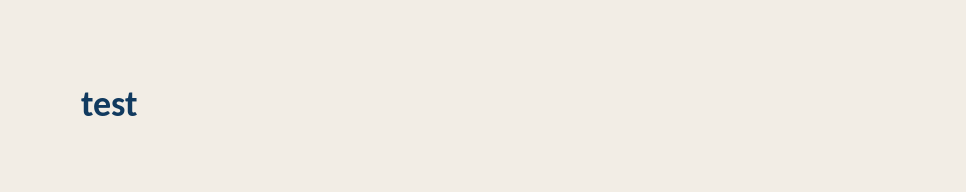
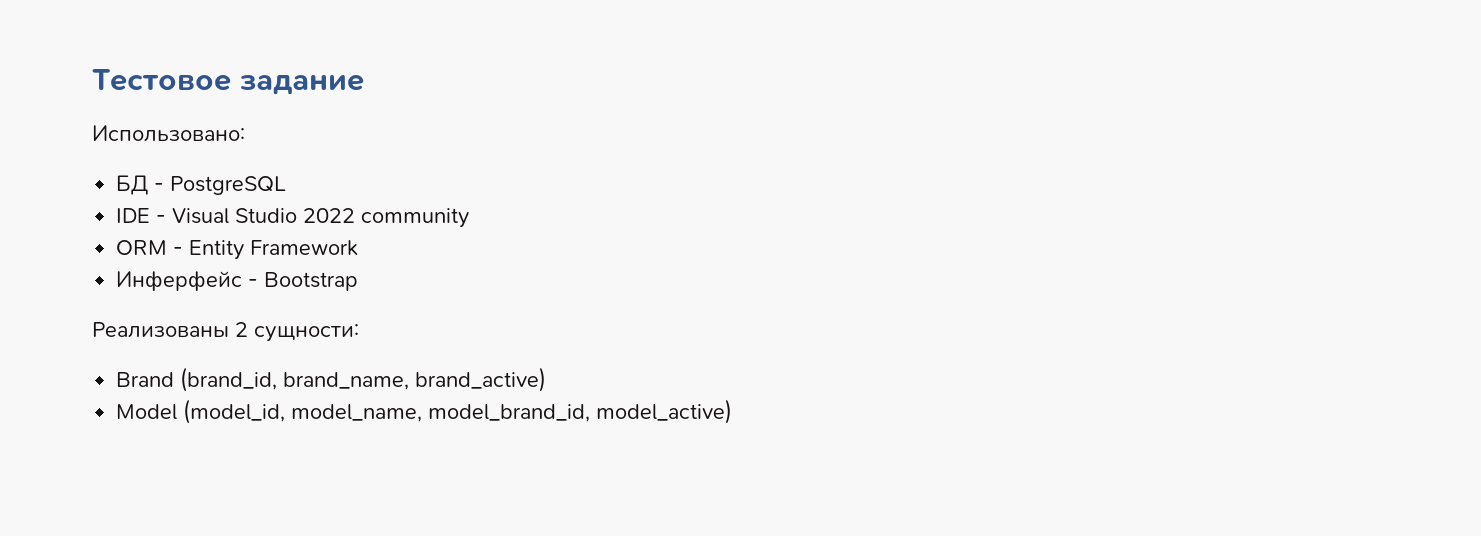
- test
+ Тестовое задание
+ Использовано:
+ БД - PostgreSQL
+ IDE - Visual Studio 2022 community
+ ORM - Entity Framework
+ Инферфейс - Bootstrap
+ Реализованы 2 сущности:
+ Brand (brand_id, brand_name, brand_active)
+ Model (model_id, model_name, model_brand_id, model_active)

